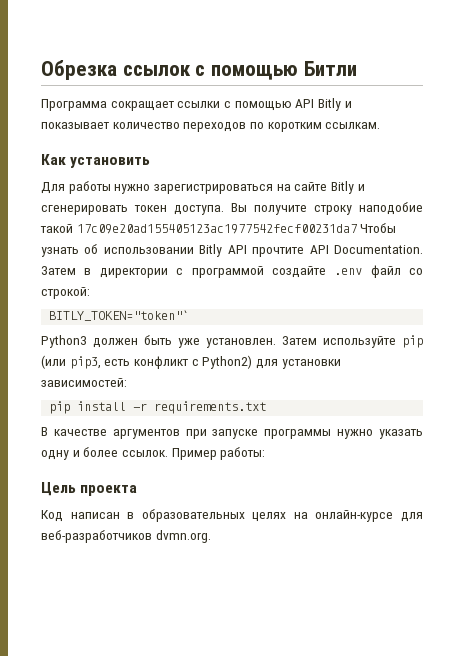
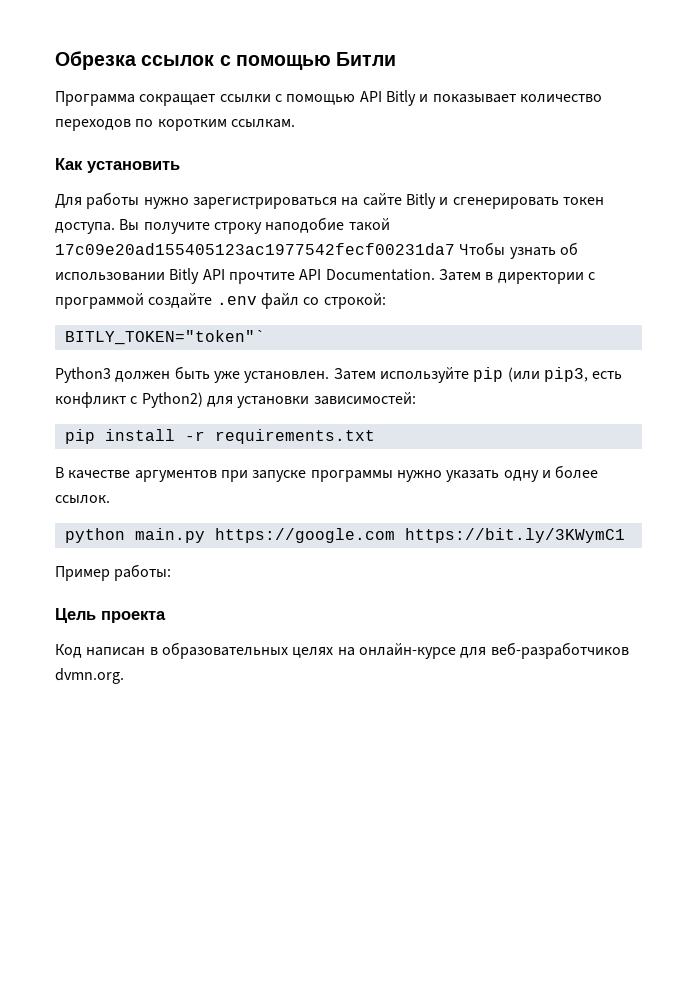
- В качестве аргументов при запуске программы нужно указать одну и более ссылок. Пример работы:
+ В качестве аргументов при запуске программы нужно указать одну и более ссылок.
+ python main.py https://google.com https://bit.ly/3KWymC1
+ Пример работы:

